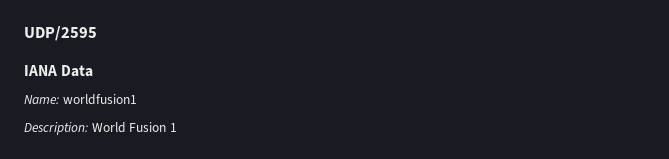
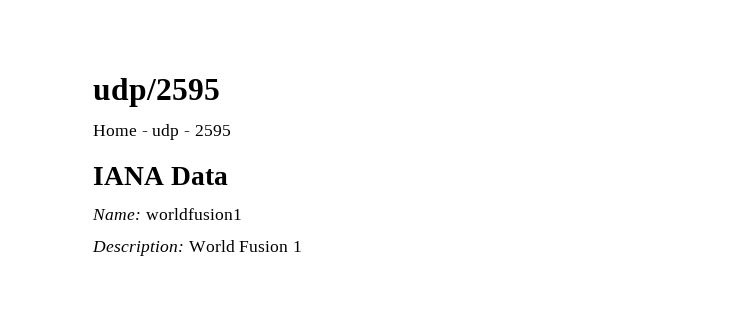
- UDP/2595
+ udp/2595
+ Home - udp - 2595

